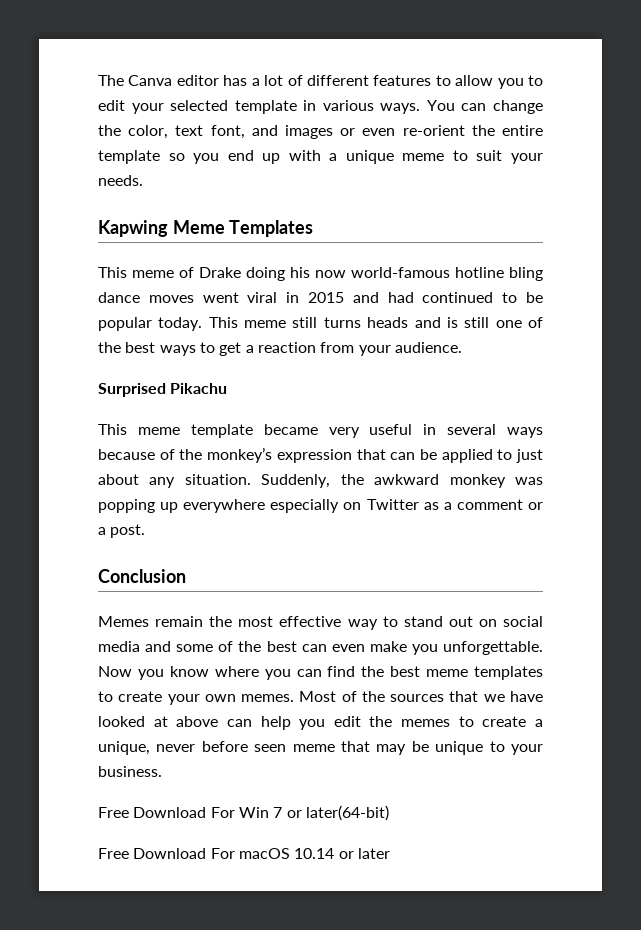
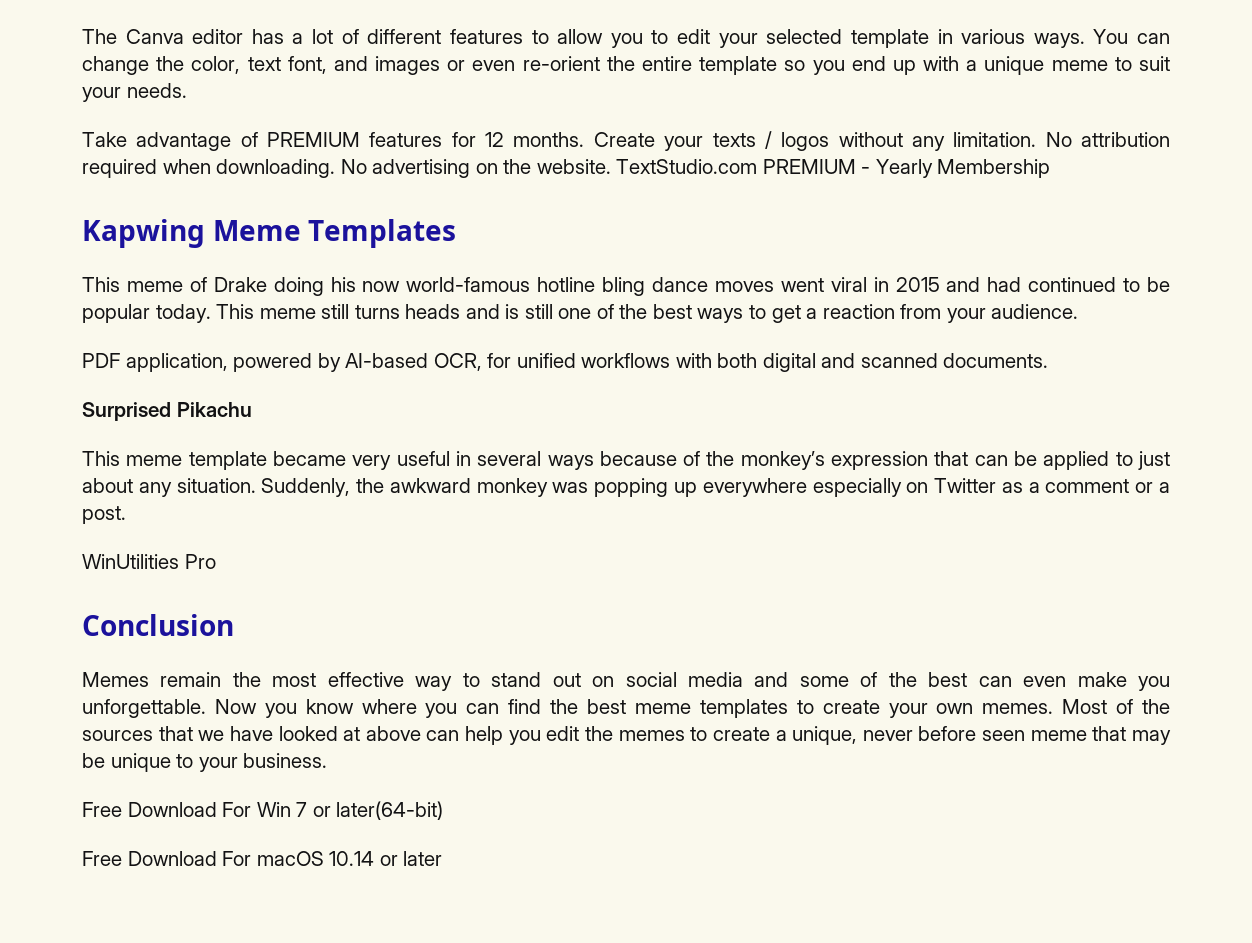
+ Take advantage of PREMIUM features for 12 months. Create your texts / logos without any limitation. No attribution required when downloading. No advertising on the website. TextStudio.com PREMIUM - Yearly Membership
+ PDF application, powered by AI-based OCR, for unified workflows with both digital and scanned documents.
+ WinUtilities Pro

